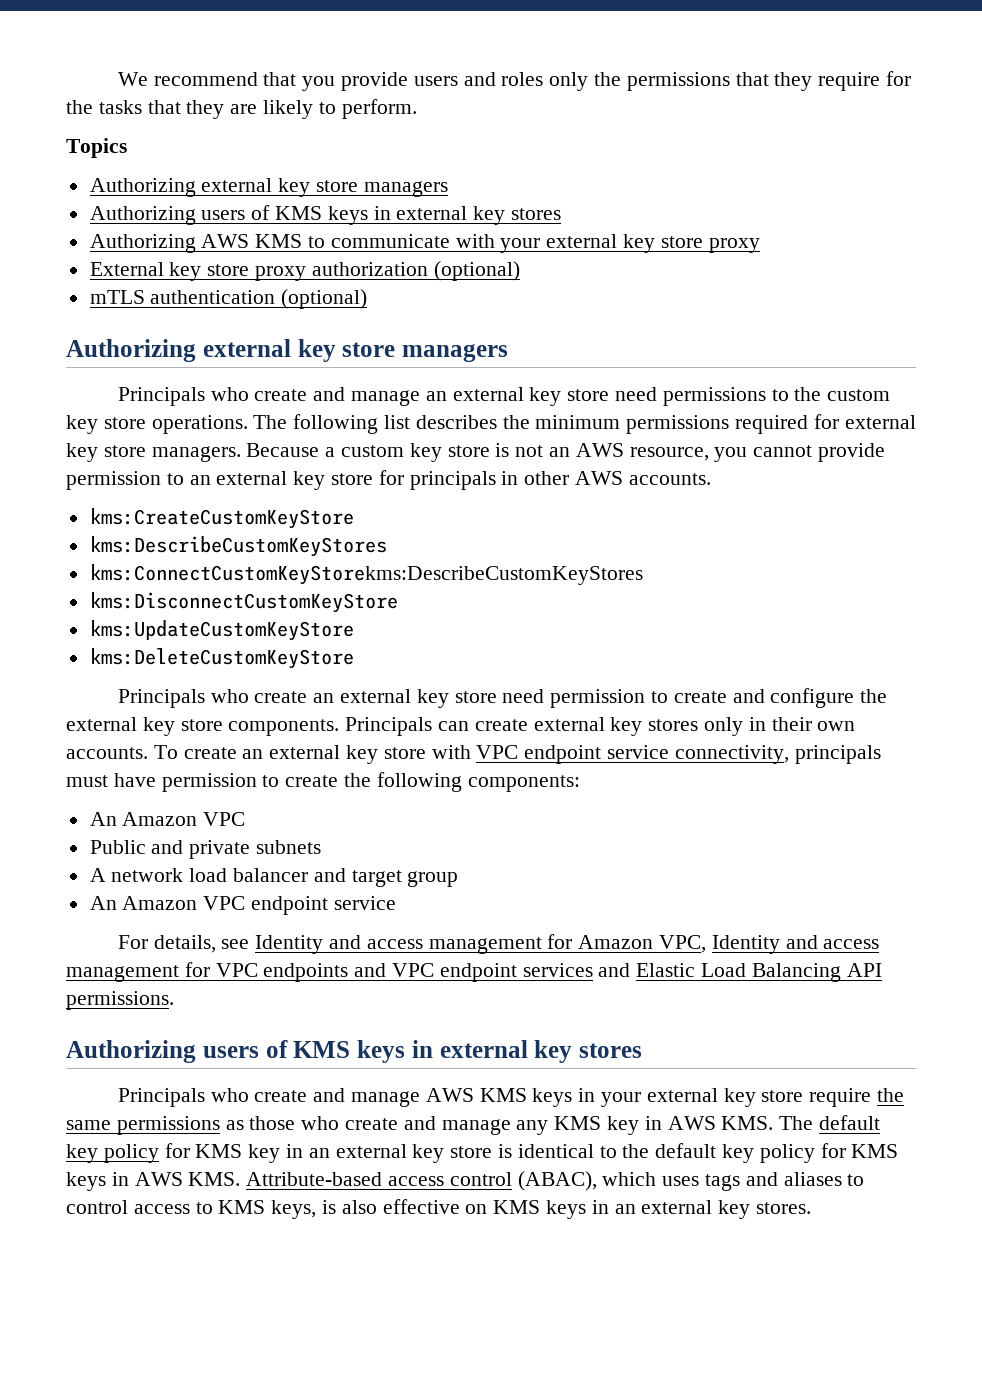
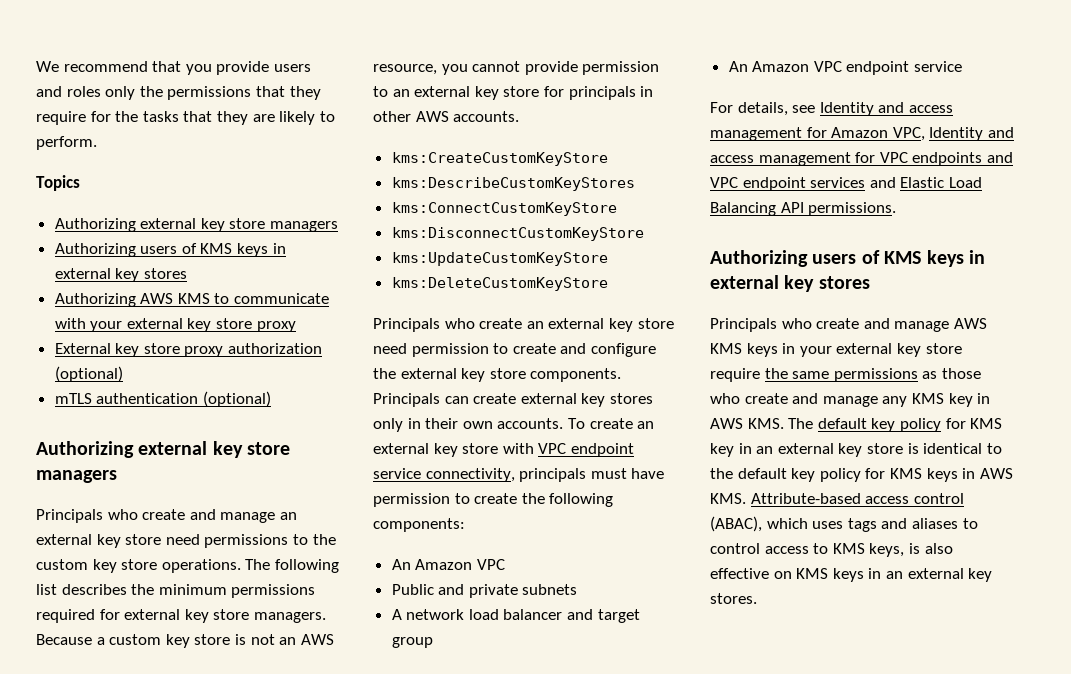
- kms:ConnectCustomKeyStorekms:DescribeCustomKeyStores
+ kms:ConnectCustomKeyStore

